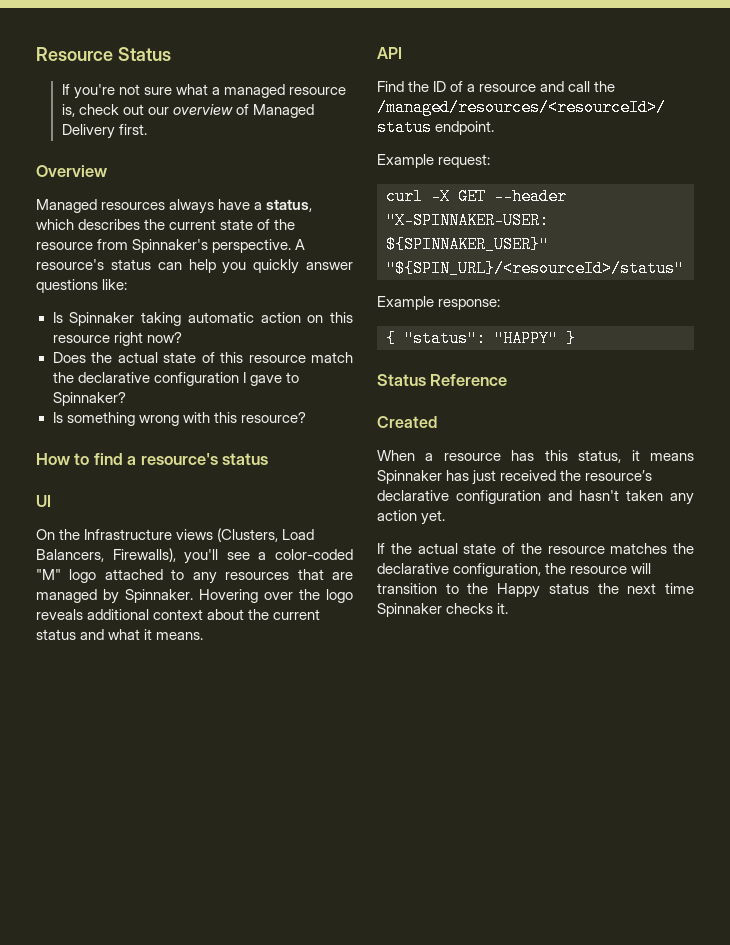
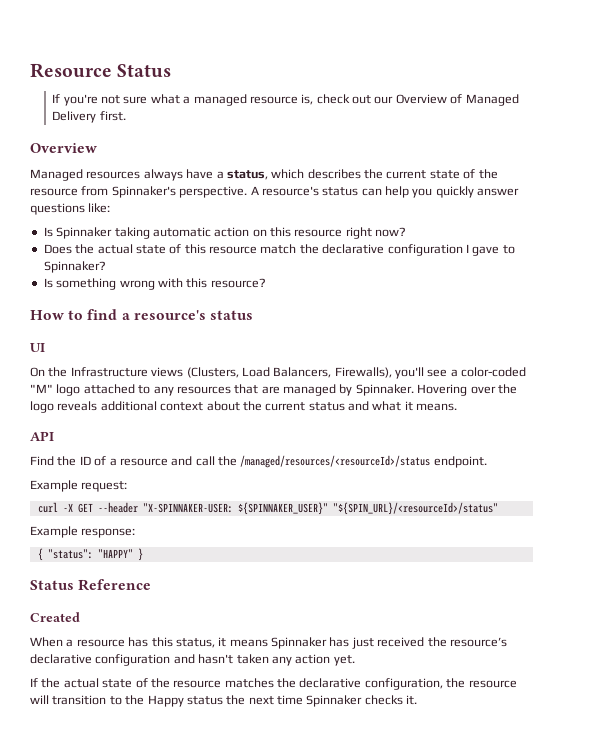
- If you're not sure what a managed resource is, check out our overview of Managed Delivery first.
+ If you're not sure what a managed resource is, check out our Overview of Managed Delivery first.

